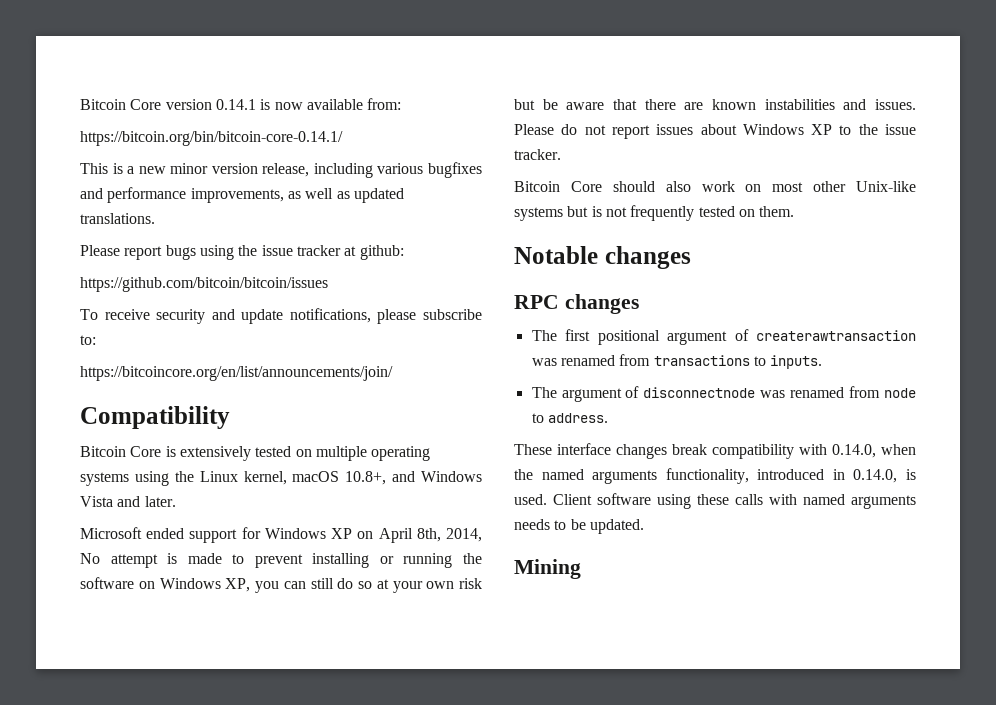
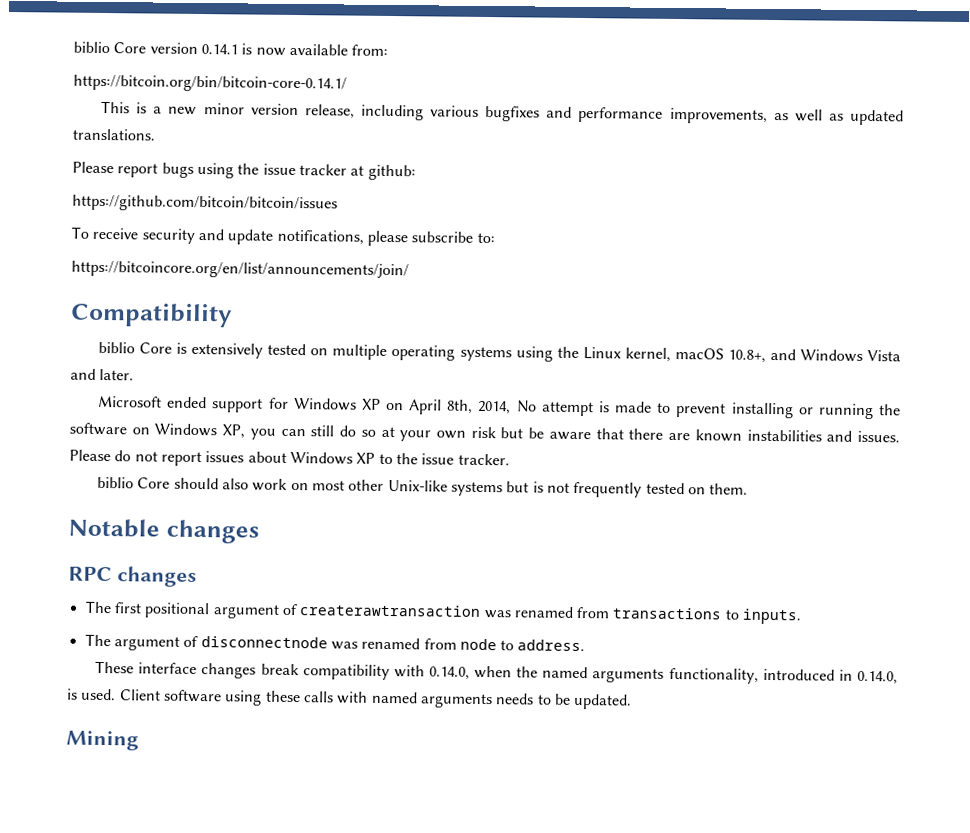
- Bitcoin Core version 0.14.1 is now available from:
+ biblio Core version 0.14.1 is now available from:
- Bitcoin Core is extensively tested on multiple operating systems using the Linux kernel, macOS 10.8+, and Windows Vista and later.
+ biblio Core is extensively tested on multiple operating systems using the Linux kernel, macOS 10.8+, and Windows Vista and later.
- Bitcoin Core should also work on most other Unix-like systems but is not frequently tested on them.
+ biblio Core should also work on most other Unix-like systems but is not frequently tested on them.

